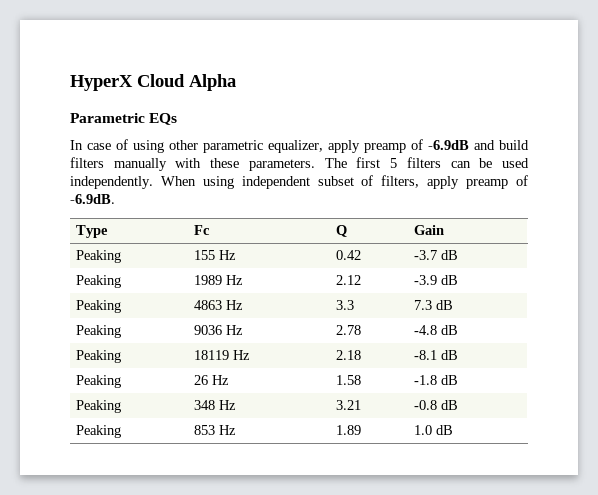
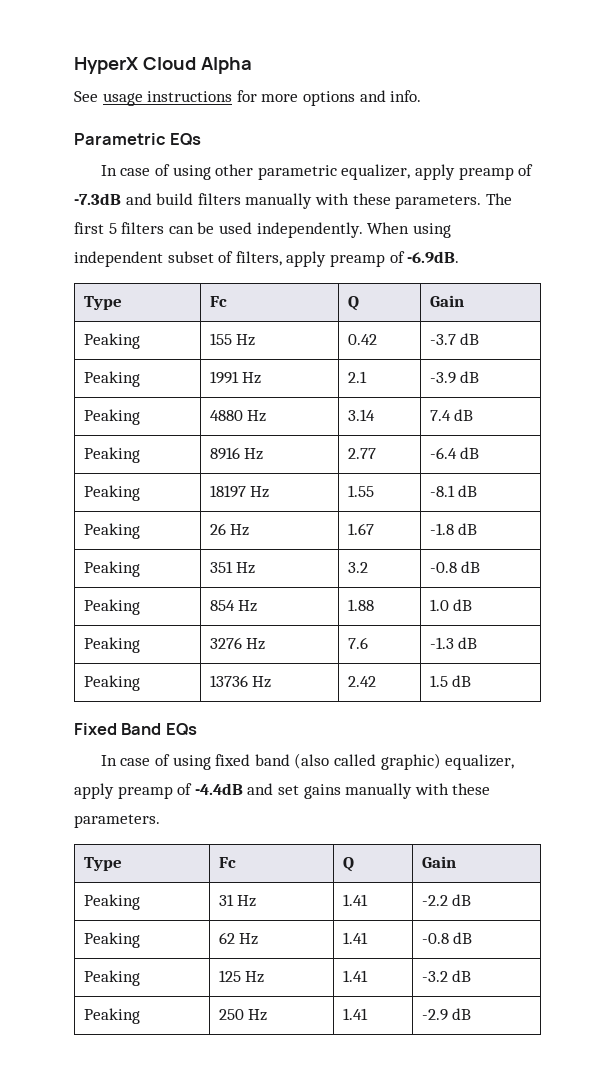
+ See usage instructions for more options and info.
- In case of using other parametric equalizer, apply preamp of -6.9dB and build filters manually with these parameters.
+ In case of using other parametric equalizer, apply preamp of -7.3dB and build filters manually with these parameters.
- Peaking | 1989 Hz | 2.12 | -3.9 dB
+ Peaking | 1991 Hz | 2.1 | -3.9 dB
- Peaking | 4863 Hz | 3.3 | 7.3 dB
- Peaking | 9036 Hz | 2.78 | -4.8 dB
- Peaking | 18119 Hz | 2.18 | -8.1 dB
+ Peaking | 4880 Hz | 3.14 | 7.4 dB
+ Peaking | 8916 Hz | 2.77 | -6.4 dB
+ Peaking | 18197 Hz | 1.55 | -8.1 dB
- Peaking | 26 Hz | 1.58 | -1.8 dB
+ Peaking | 26 Hz | 1.67 | -1.8 dB
- Peaking | 348 Hz | 3.21 | -0.8 dB
- Peaking | 853 Hz | 1.89 | 1.0 dB
+ Peaking | 351 Hz | 3.2 | -0.8 dB
+ Peaking | 854 Hz | 1.88 | 1.0 dB
+ Peaking | 3276 Hz | 7.6 | -1.3 dB
+ Peaking | 13736 Hz | 2.42 | 1.5 dB
+ Fixed Band EQs
+ In case of using fixed band (also called graphic) equalizer, apply preamp of -4.4dB and set gains manually with these parameters.
+ Type | Fc | Q | Gain
+ Peaking | 31 Hz | 1.41 | -2.2 dB
+ Peaking | 62 Hz | 1.41 | -0.8 dB
+ Peaking | 125 Hz | 1.41 | -3.2 dB
+ Peaking | 250 Hz | 1.41 | -2.9 dB

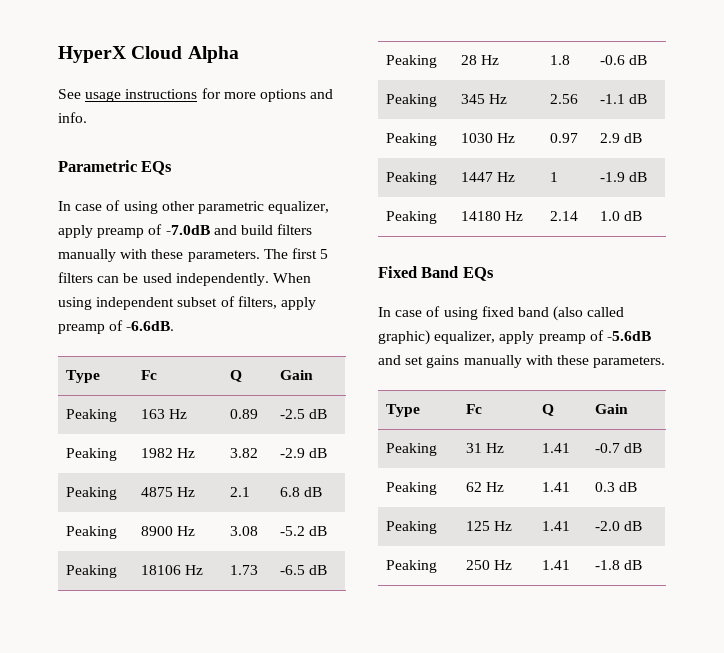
- In case of using other parametric equalizer, apply preamp of -7.3dB and build filters manually with these parameters.
+ In case of using other parametric equalizer, apply preamp of -7.0dB and build filters manually with these parameters.
- When using independent subset of filters, apply preamp of -6.9dB.
+ When using independent subset of filters, apply preamp of -6.6dB.
  Type | Fc | Q | Gain
- Peaking | 155 Hz | 0.42 | -3.7 dB
- Peaking | 1991 Hz | 2.1 | -3.9 dB
- Peaking | 4880 Hz | 3.14 | 7.4 dB
- Peaking | 8916 Hz | 2.77 | -6.4 dB
- Peaking | 18197 Hz | 1.55 | -8.1 dB
- Peaking | 26 Hz | 1.67 | -1.8 dB
- Peaking | 351 Hz | 3.2 | -0.8 dB
- Peaking | 854 Hz | 1.88 | 1.0 dB
- Peaking | 3276 Hz | 7.6 | -1.3 dB
- Peaking | 13736 Hz | 2.42 | 1.5 dB
+ Peaking | 163 Hz | 0.89 | -2.5 dB
+ Peaking | 1982 Hz | 3.82 | -2.9 dB
+ Peaking | 4875 Hz | 2.1 | 6.8 dB
+ Peaking | 8900 Hz | 3.08 | -5.2 dB
+ Peaking | 18106 Hz | 1.73 | -6.5 dB
+ Peaking | 28 Hz | 1.8 | -0.6 dB
+ Peaking | 345 Hz | 2.56 | -1.1 dB
+ Peaking | 1030 Hz | 0.97 | 2.9 dB
+ Peaking | 1447 Hz | 1 | -1.9 dB
+ Peaking | 14180 Hz | 2.14 | 1.0 dB
- In case of using fixed band (also called graphic) equalizer, apply preamp of -4.4dB and set gains manually with these parameters.
+ In case of using fixed band (also called graphic) equalizer, apply preamp of -5.6dB and set gains manually with these parameters.
- Peaking | 31 Hz | 1.41 | -2.2 dB
+ Peaking | 31 Hz | 1.41 | -0.7 dB
- Peaking | 62 Hz | 1.41 | -0.8 dB
+ Peaking | 62 Hz | 1.41 | 0.3 dB
- Peaking | 125 Hz | 1.41 | -3.2 dB
+ Peaking | 125 Hz | 1.41 | -2.0 dB
- Peaking | 250 Hz | 1.41 | -2.9 dB
+ Peaking | 250 Hz | 1.41 | -1.8 dB

